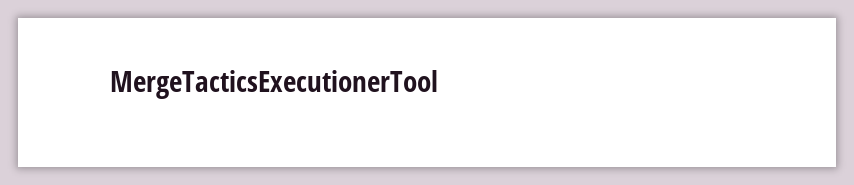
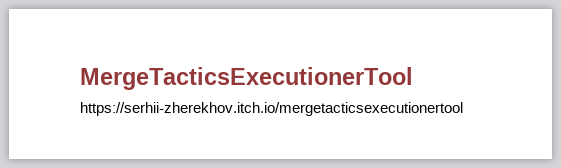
+ https://serhii-zherekhov.itch.io/mergetacticsexecutionertool

